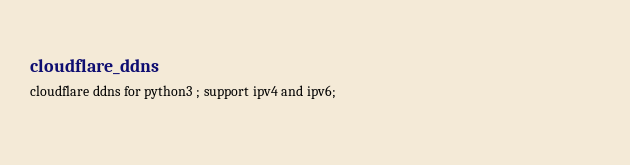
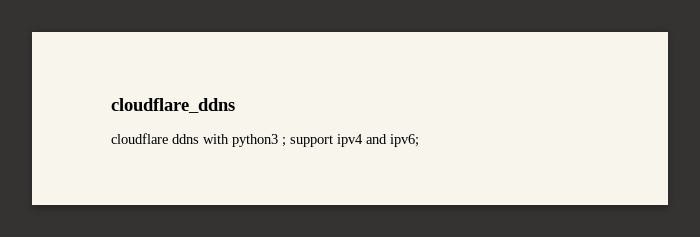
- cloudflare ddns for python3 ; support ipv4 and ipv6;
+ cloudflare ddns with python3 ; support ipv4 and ipv6;

